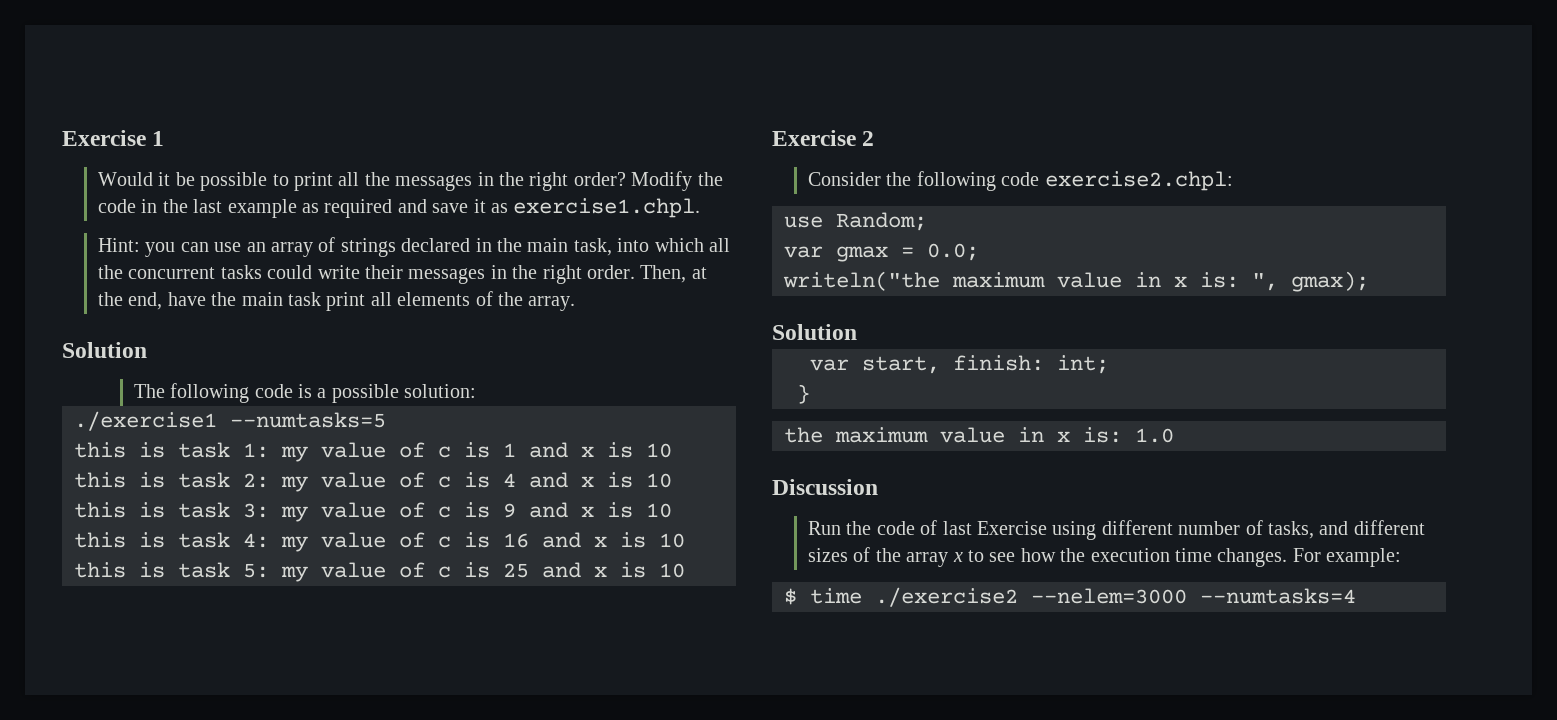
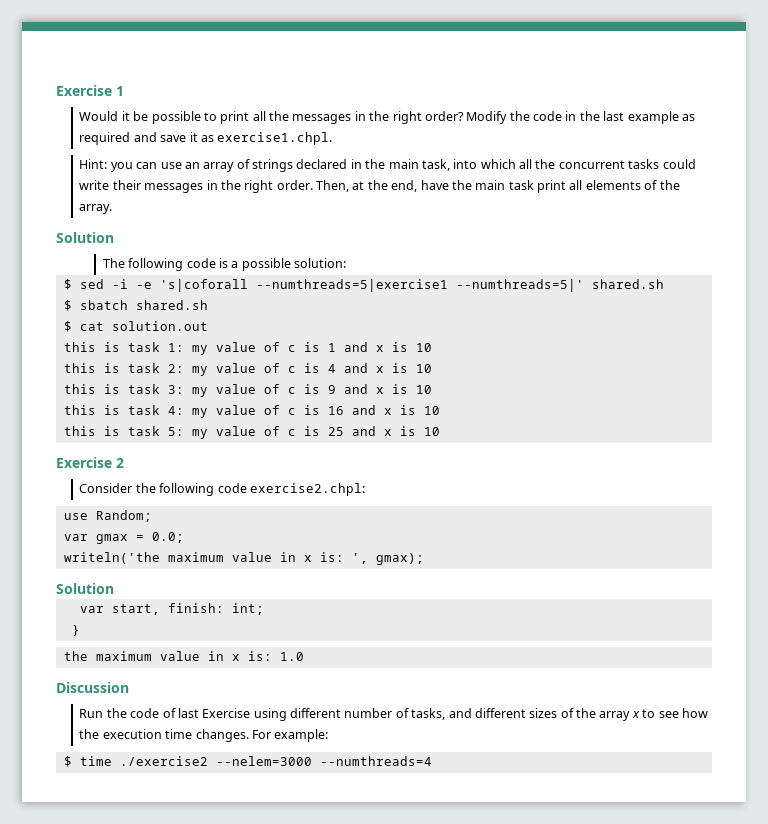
- ./exercise1 --numtasks=5
+ $ sed -i -e 's|coforall --numthreads=5|exercise1 --numthreads=5|' shared.sh
+ $ sbatch shared.sh
+ $ cat solution.out
- writeln("the maximum value in x is: ", gmax);
+ writeln('the maximum value in x is: ', gmax);
- $ time ./exercise2 --nelem=3000 --numtasks=4
+ $ time ./exercise2 --nelem=3000 --numthreads=4

